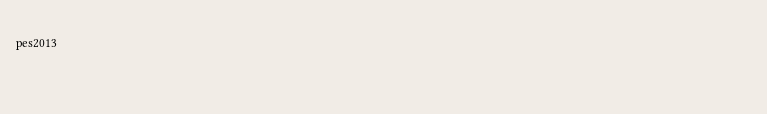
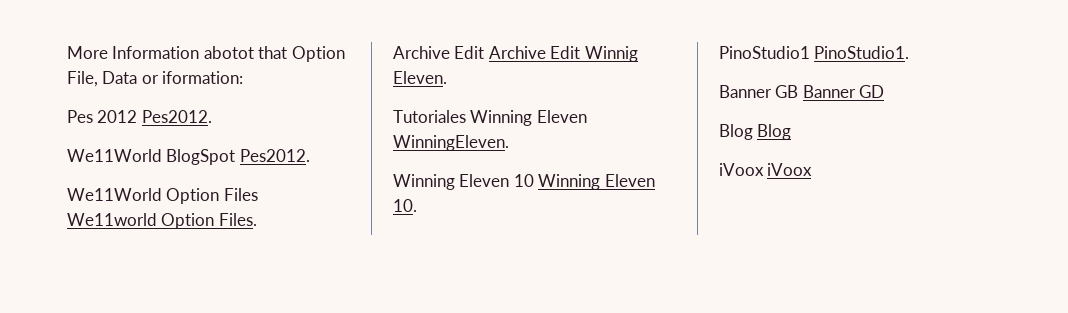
- pes2013
+ More Information abotot that Option File, Data or iformation:
+ Pes 2012 Pes2012.
+ We11World BlogSpot Pes2012.
+ We11World Option Files We11world Option Files.
+ Archive Edit Archive Edit Winnig Eleven.
+ Tutoriales Winning Eleven WinningEleven.
+ Winning Eleven 10 Winning Eleven 10.
+ PinoStudio1 PinoStudio1.
+ Banner GB Banner GD
+ Blog Blog
+ iVoox iVoox

